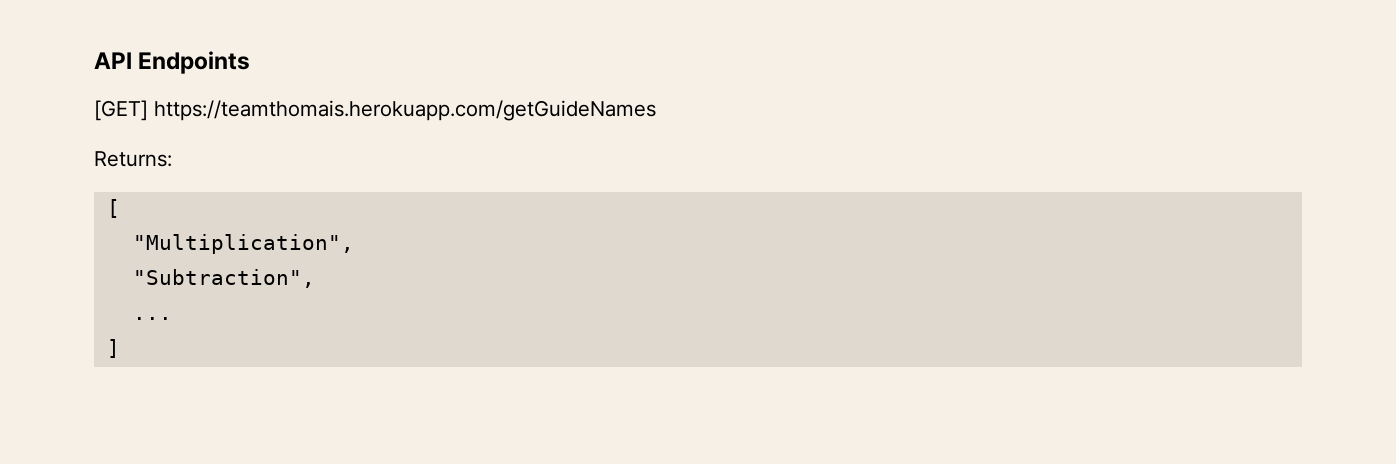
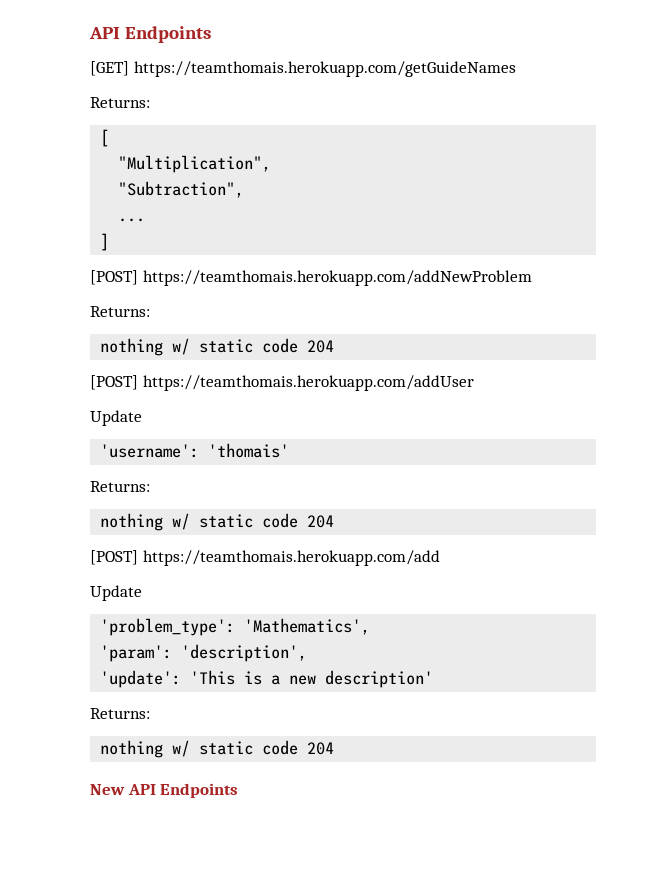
+ [POST] https://teamthomais.herokuapp.com/addNewProblem
+ Returns:
+ nothing w/ static code 204
+ [POST] https://teamthomais.herokuapp.com/addUser
+ Update
+ 'username': 'thomais'
+ Returns:
+ nothing w/ static code 204
+ [POST] https://teamthomais.herokuapp.com/add
+ Update
+ 'problem_type': 'Mathematics',
+ 'param': 'description',
+ 'update': 'This is a new description'
+ Returns:
+ nothing w/ static code 204
+ New API Endpoints

